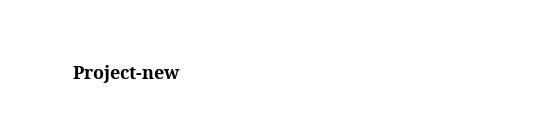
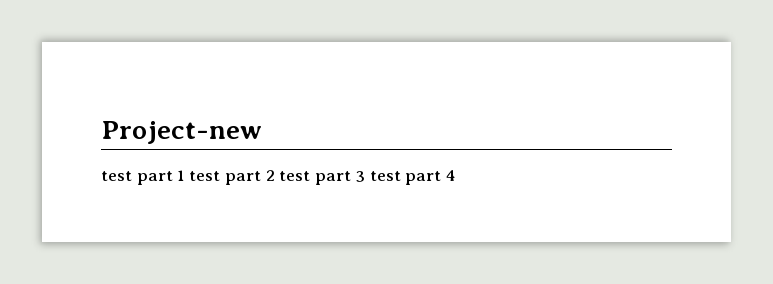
+ test part 1 test part 2 test part 3 test part 4

